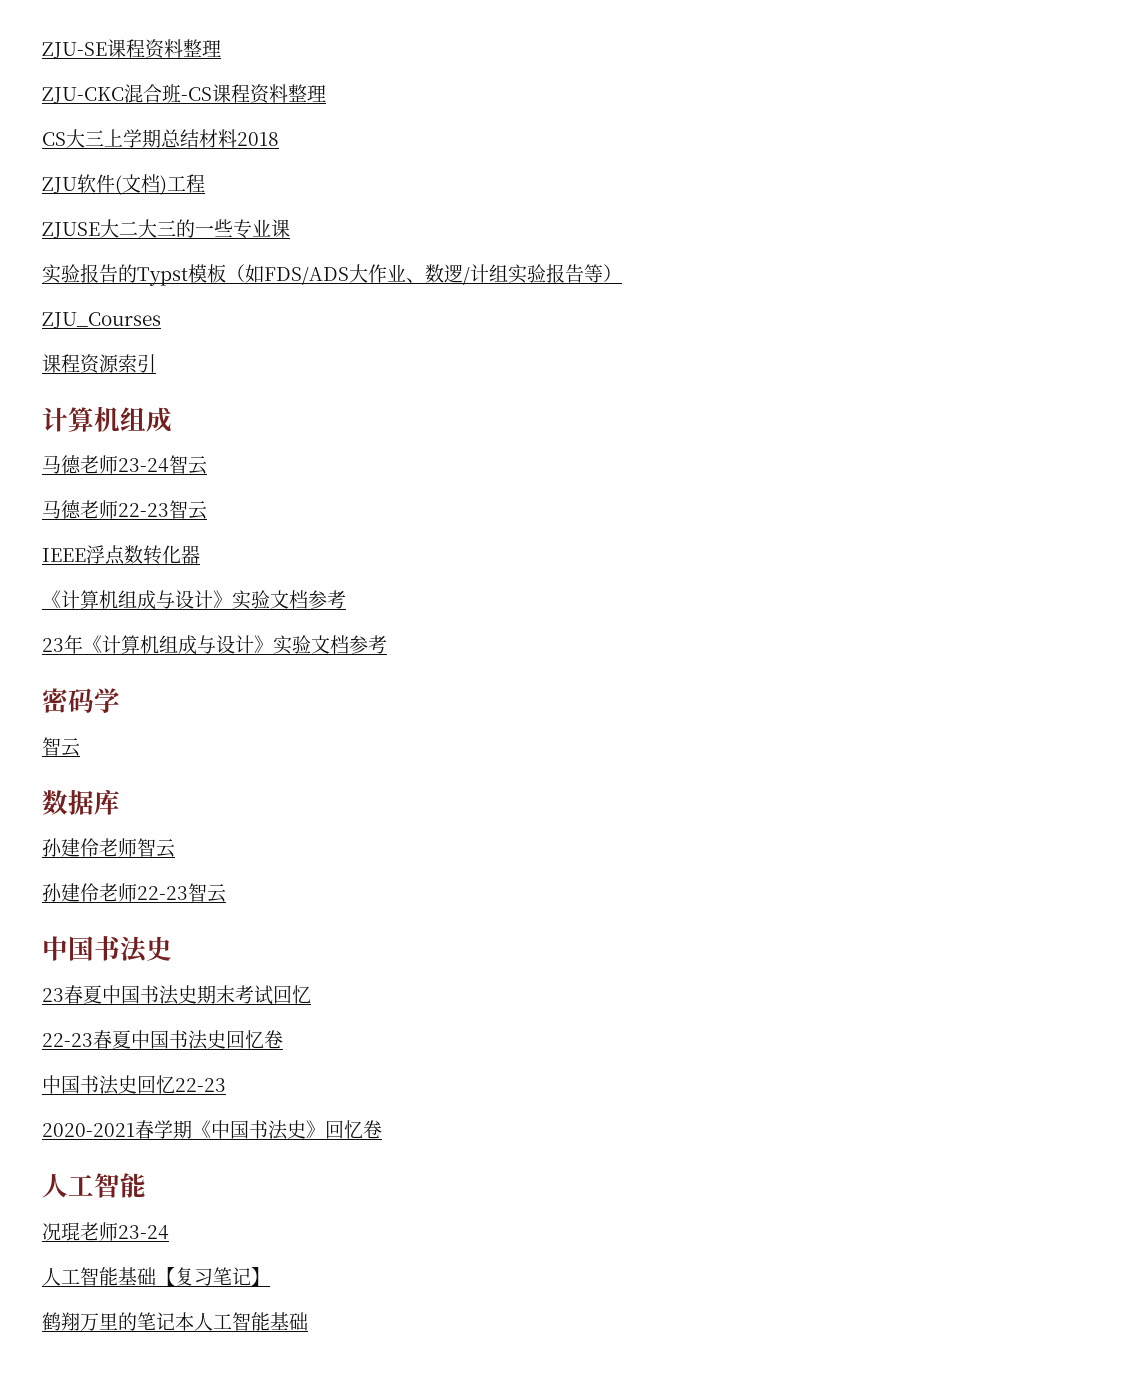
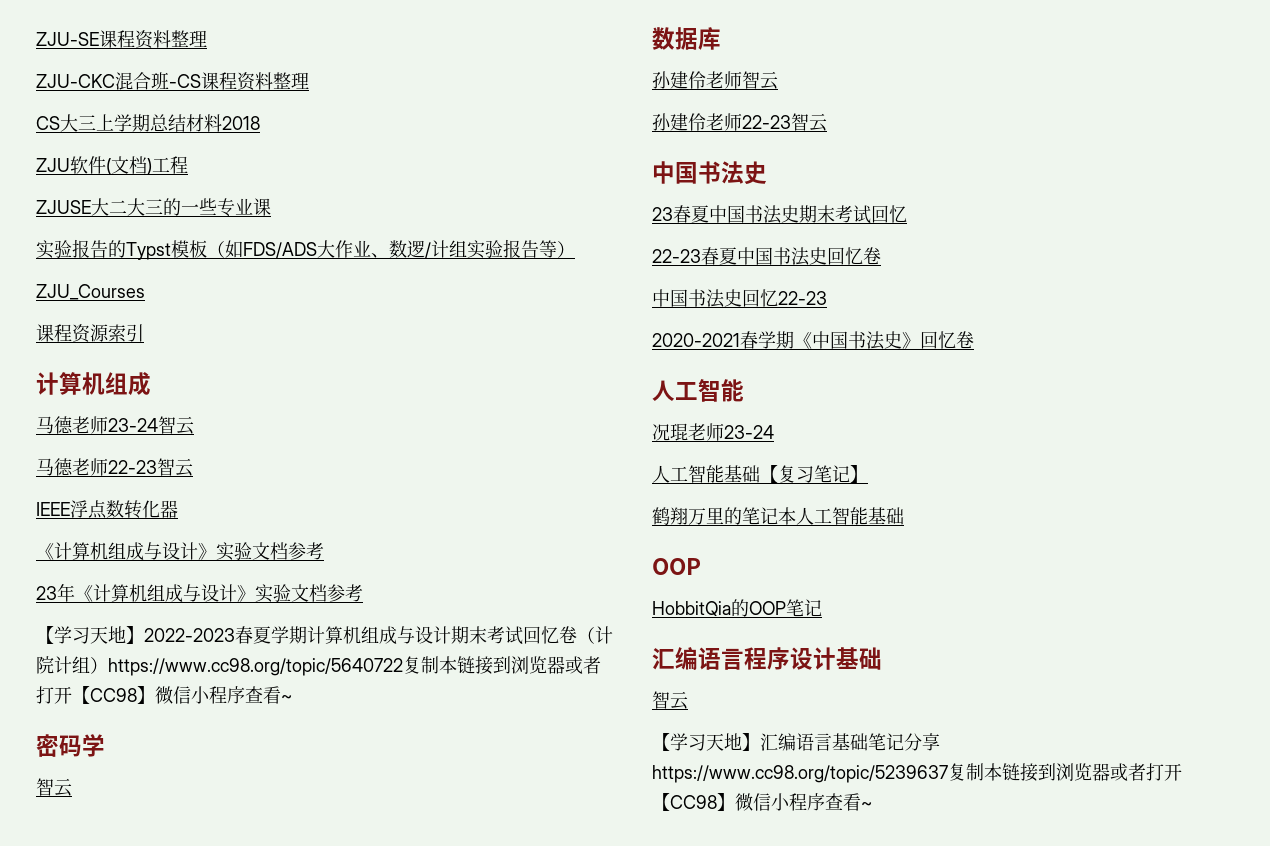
+ 【学习天地】2022-2023春夏学期计算机组成与设计期末考试回忆卷（计院计组）https://www.cc98.org/topic/5640722复制本链接到浏览器或者打开【CC98】微信小程序查看~
  鹤翔万里的笔记本人工智能基础
+ OOP
+ HobbitQia的OOP笔记
+ 汇编语言程序设计基础
+ 智云
+ 【学习天地】汇编语言基础笔记分享https://www.cc98.org/topic/5239637复制本链接到浏览器或者打开【CC98】微信小程序查看~

